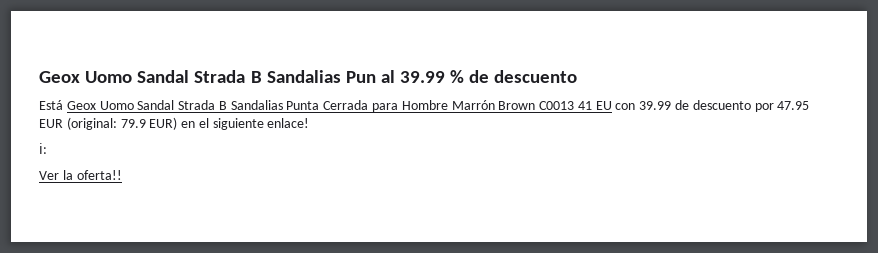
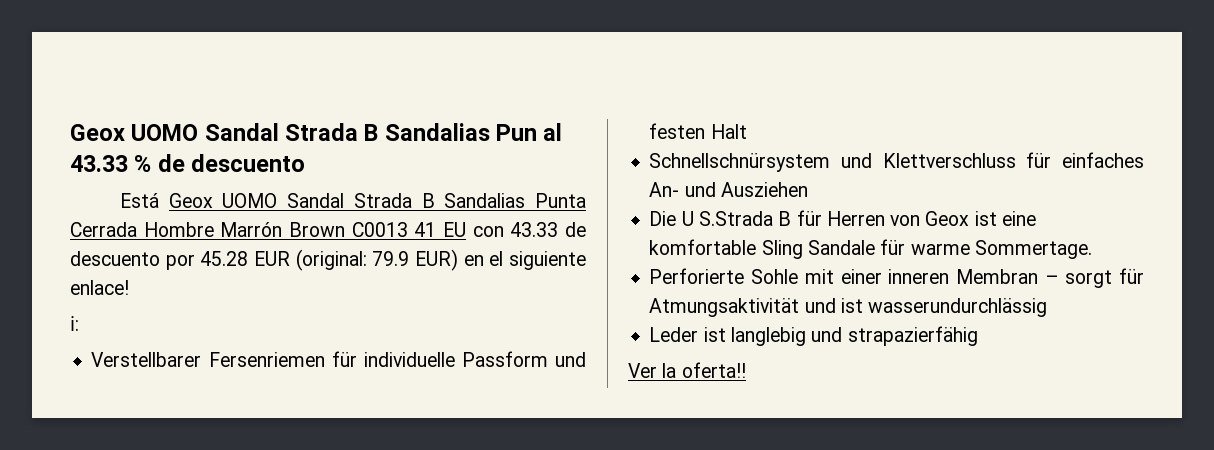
- Geox Uomo Sandal Strada B Sandalias Pun al 39.99 % de descuento
+ Geox UOMO Sandal Strada B Sandalias Pun al 43.33 % de descuento
- Está Geox Uomo Sandal Strada B Sandalias Punta Cerrada para Hombre Marrón Brown C0013 41 EU con 39.99 de descuento por 47.95 EUR (original: 79.9 EUR) en el siguiente enlace!
+ Está Geox UOMO Sandal Strada B Sandalias Punta Cerrada Hombre Marrón Brown C0013 41 EU con 43.33 de descuento por 45.28 EUR (original: 79.9 EUR) en el siguiente enlace!
+ Verstellbarer Fersenriemen für individuelle Passform und festen Halt
+ Schnellschnürsystem und Klettverschluss für einfaches An- und Ausziehen
+ Die U S.Strada B für Herren von Geox ist eine komfortable Sling Sandale für warme Sommertage.
+ Perforierte Sohle mit einer inneren Membran – sorgt für Atmungsaktivität und ist wasserundurchlässig
+ Leder ist langlebig und strapazierfähig

